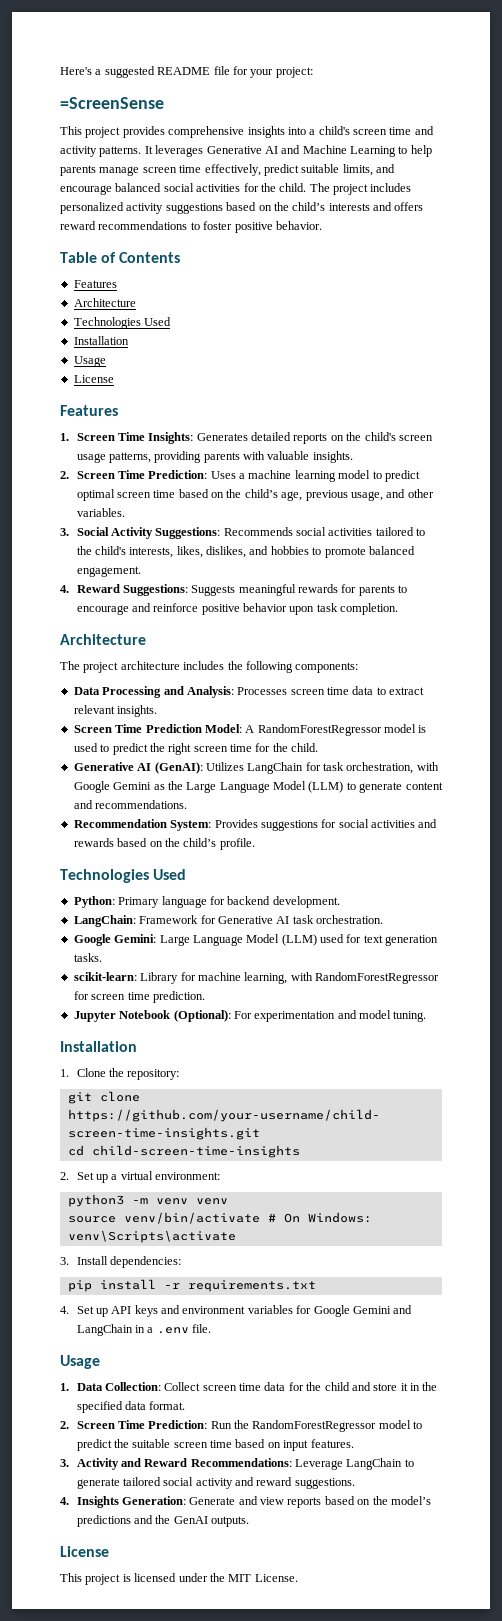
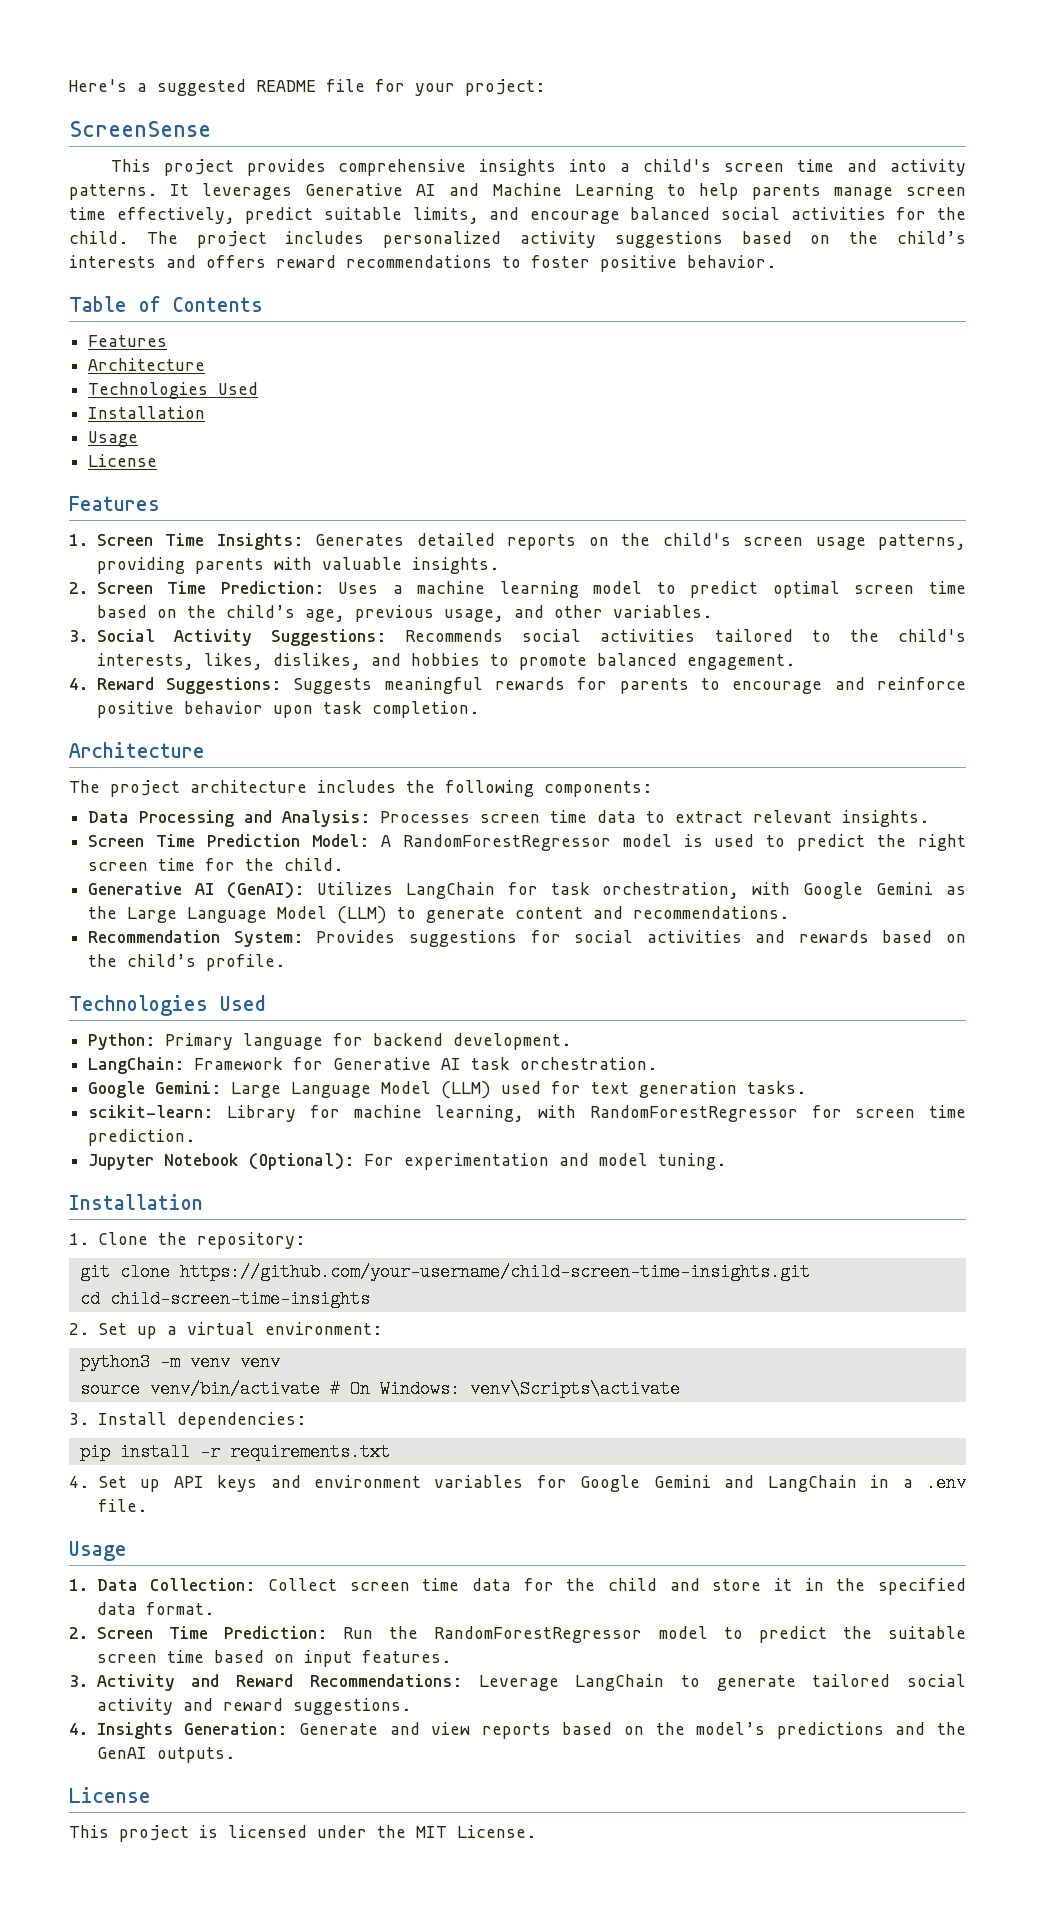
- =ScreenSense
+ ScreenSense

